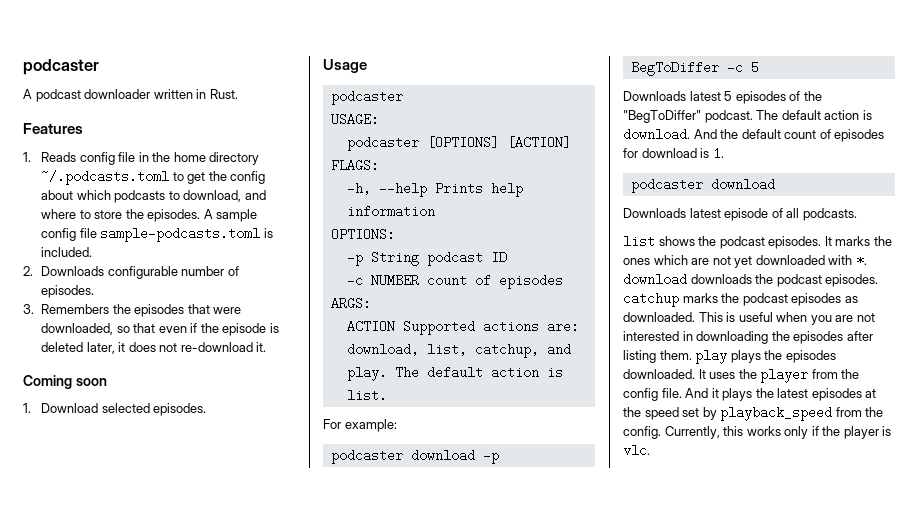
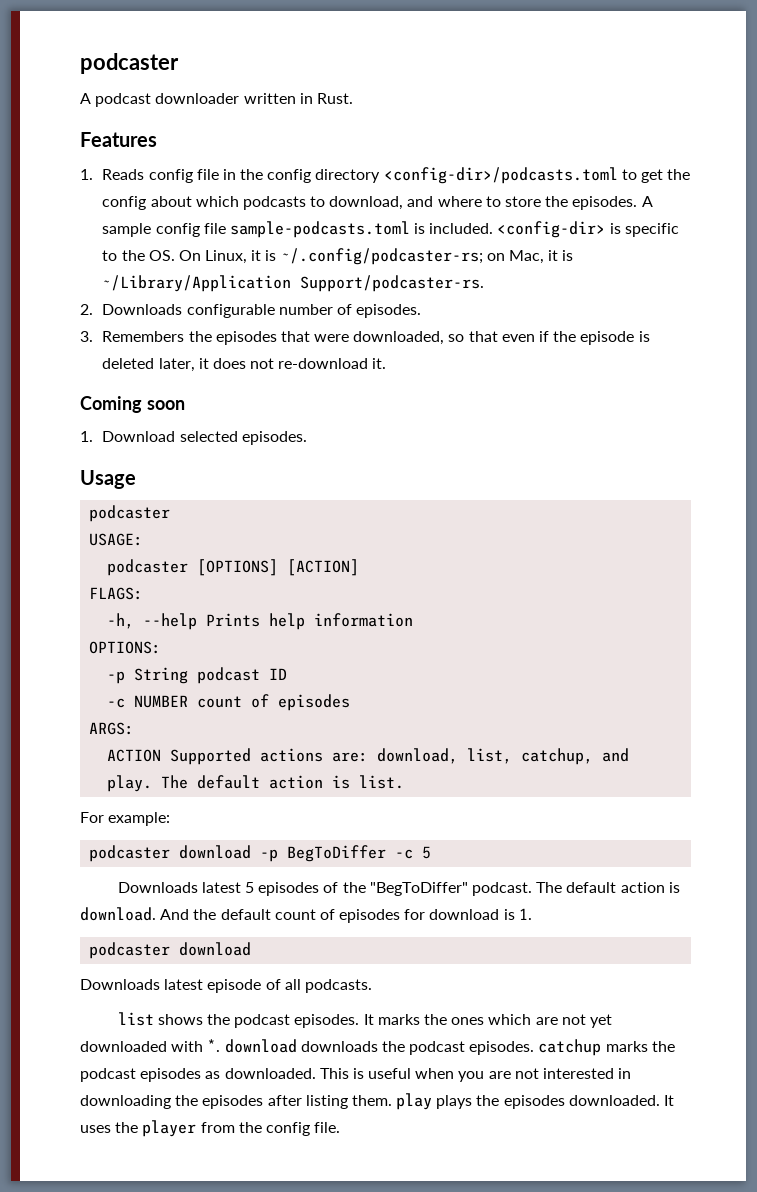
- 1. Reads config file in the home directory ~/.podcasts.toml to get the config about which podcasts to download, and where to store the episodes.
+ 1. Reads config file in the config directory <config-dir>/podcasts.toml to get the config about which podcasts to download, and where to store the episodes.
+ <config-dir> is specific to the OS. On Linux, it is ~/.config/podcaster-rs; on Mac, it is ~/Library/Application Support/podcaster-rs.
- And it plays the latest episodes at the speed set by playback_speed from the config. Currently, this works only if the player is vlc.

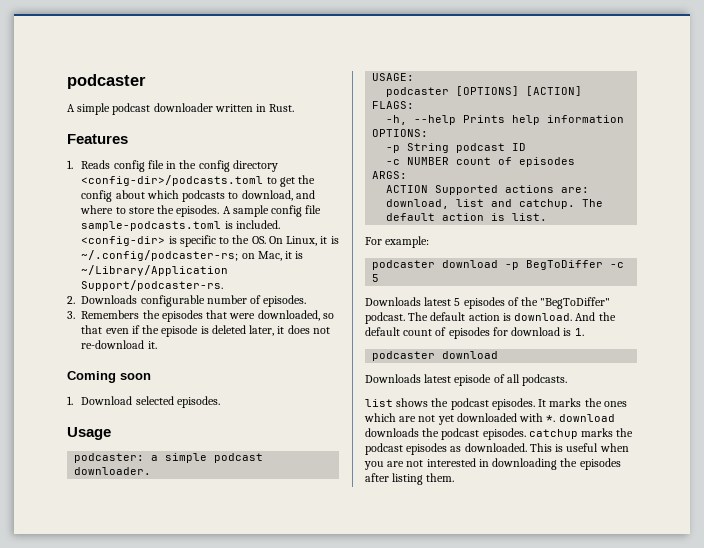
- A podcast downloader written in Rust.
+ A simple podcast downloader written in Rust.
  Usage
- podcaster
+ podcaster: a simple podcast downloader.
- ACTION Supported actions are: download, list, catchup, and play.
+ ACTION Supported actions are: download, list and catchup.
- This is useful when you are not interested in downloading the episodes after listing them. play plays the episodes downloaded. It uses the player from the config file.
+ This is useful when you are not interested in downloading the episodes after listing them.

